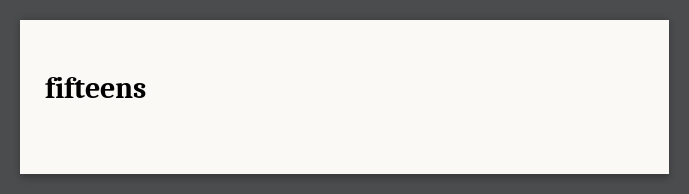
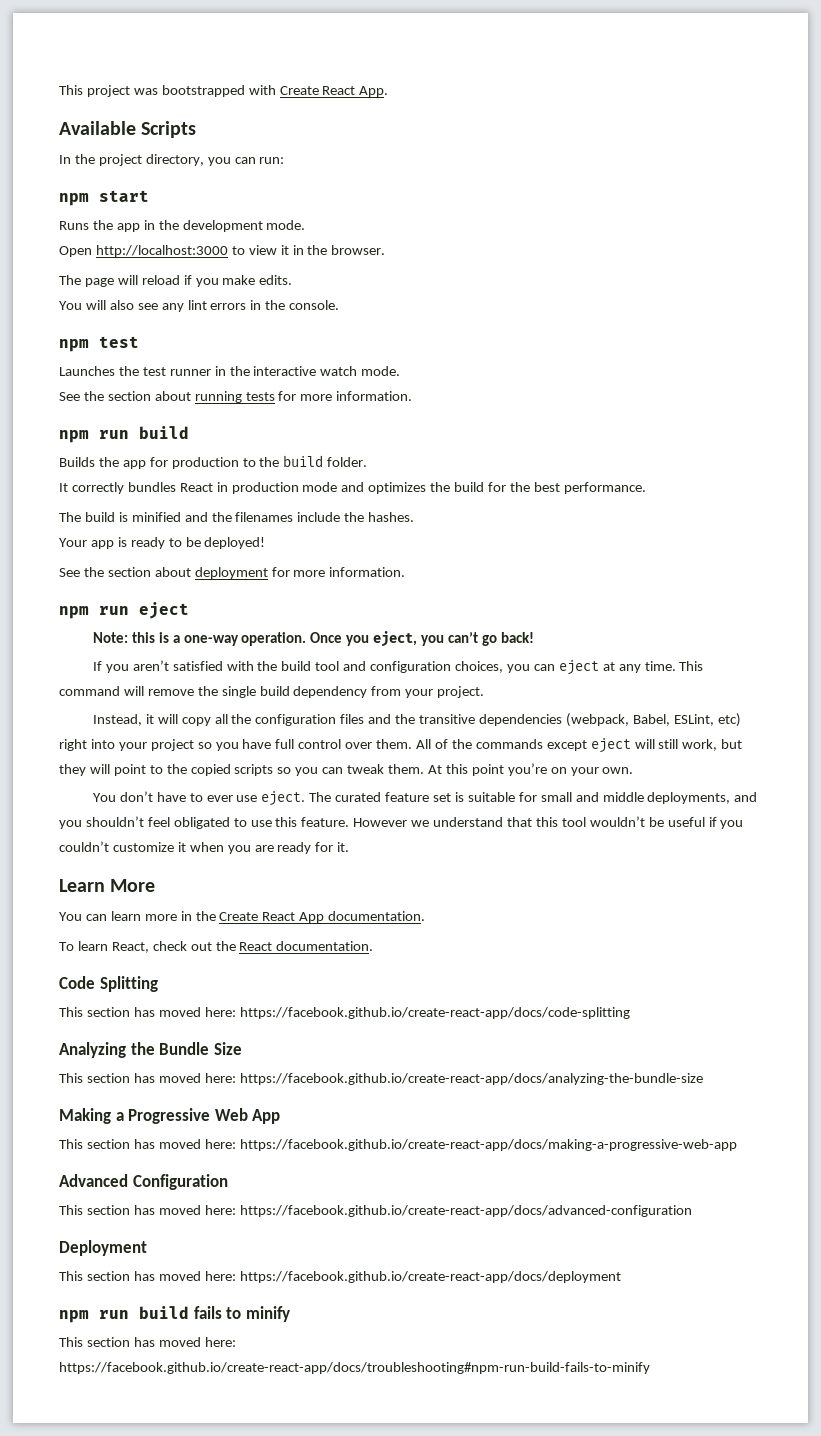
- fifteens
+ This project was bootstrapped with Create React App.
+ Available Scripts
+ In the project directory, you can run:
+ npm start
+ Runs the app in the development mode.
+ Open http://localhost:3000 to view it in the browser.
+ The page will reload if you make edits.
+ You will also see any lint errors in the console.
+ npm test
+ Launches the test runner in the interactive watch mode.
+ See the section about running tests for more information.
+ npm run build
+ Builds the app for production to the build folder.
+ It correctly bundles React in production mode and optimizes the build for the best performance.
+ The build is minified and the filenames include the hashes.
+ Your app is ready to be deployed!
+ See the section about deployment for more information.
+ npm run eject
+ Note: this is a one-way operation. Once you eject, you can’t go back!
+ If you aren’t satisfied with the build tool and configuration choices, you can eject at any time. This command will remove the single build dependency from your project.
+ Instead, it will copy all the configuration files and the transitive dependencies (webpack, Babel, ESLint, etc) right into your project so you have full control over them. All of the commands except eject will still work, but they will point to the copied scripts so you can tweak them. At this point you’re on your own.
+ You don’t have to ever use eject. The curated feature set is suitable for small and middle deployments, and you shouldn’t feel obligated to use this feature. However we understand that this tool wouldn’t be useful if you couldn’t customize it when you are ready for it.
+ Learn More
+ You can learn more in the Create React App documentation.
+ To learn React, check out the React documentation.
+ Code Splitting
+ This section has moved here: https://facebook.github.io/create-react-app/docs/code-splitting
+ Analyzing the Bundle Size
+ This section has moved here: https://facebook.github.io/create-react-app/docs/analyzing-the-bundle-size
+ Making a Progressive Web App
+ This section has moved here: https://facebook.github.io/create-react-app/docs/making-a-progressive-web-app
+ Advanced Configuration
+ This section has moved here: https://facebook.github.io/create-react-app/docs/advanced-configuration
+ Deployment
+ This section has moved here: https://facebook.github.io/create-react-app/docs/deployment
+ npm run build fails to minify
+ This section has moved here: https://facebook.github.io/create-react-app/docs/troubleshooting#npm-run-build-fails-to-minify

